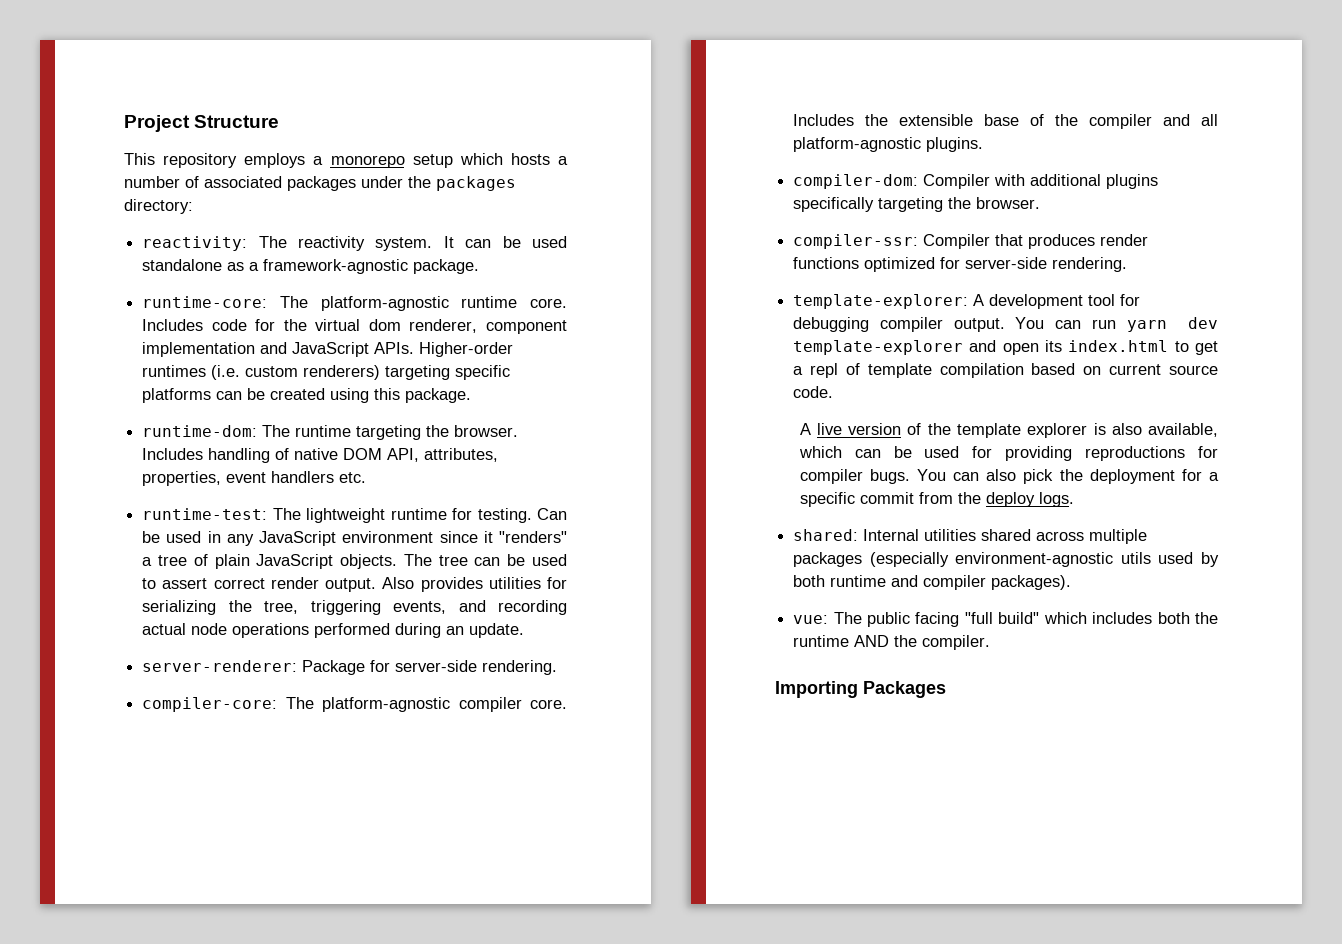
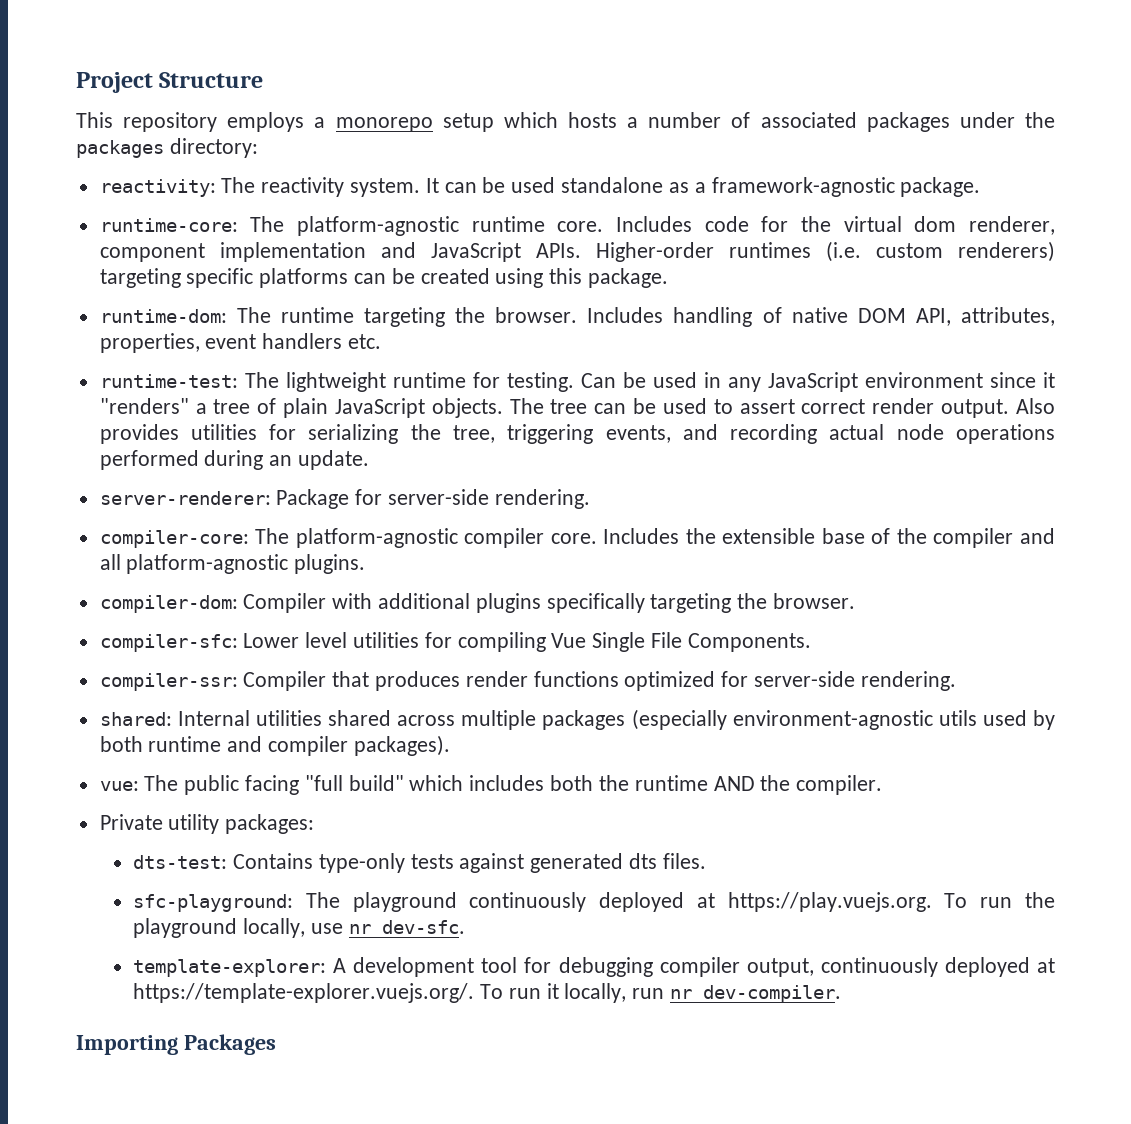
+ compiler-sfc: Lower level utilities for compiling Vue Single File Components.
- template-explorer: A development tool for debugging compiler output. You can run yarn dev template-explorer and open its index.html to get a repl of template compilation based on current source code.
- A live version of the template explorer is also available, which can be used for providing reproductions for compiler bugs. You can also pick the deployment for a specific commit from the deploy logs.
+ Private utility packages:
+ dts-test: Contains type-only tests against generated dts files.
+ sfc-playground: The playground continuously deployed at https://play.vuejs.org. To run the playground locally, use nr dev-sfc.
+ template-explorer: A development tool for debugging compiler output, continuously deployed at https://template-explorer.vuejs.org/. To run it locally, run nr dev-compiler.

